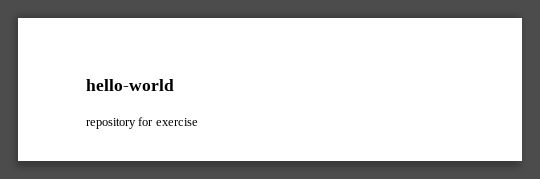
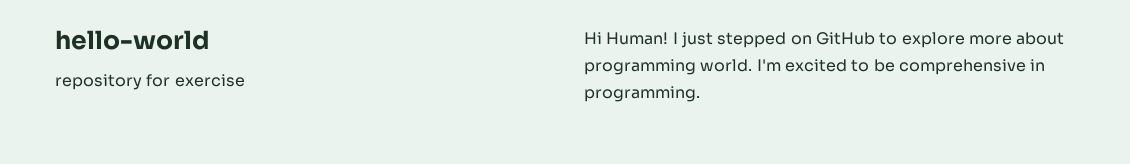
+ Hi Human! I just stepped on GitHub to explore more about programming world. I'm excited to be comprehensive in programming.

